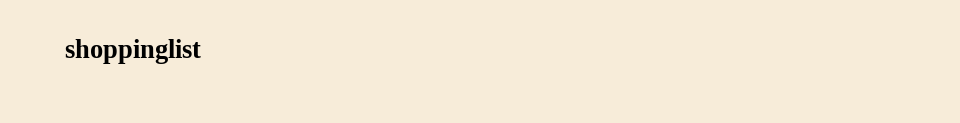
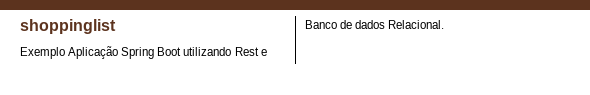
+ Exemplo Aplicação Spring Boot utilizando Rest e Banco de dados Relacional.

